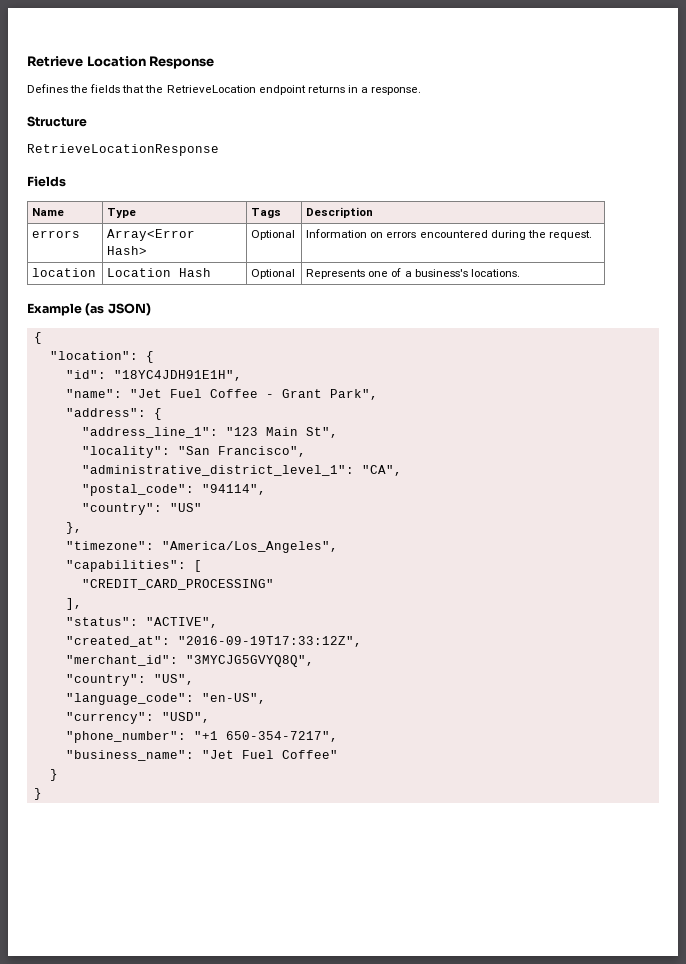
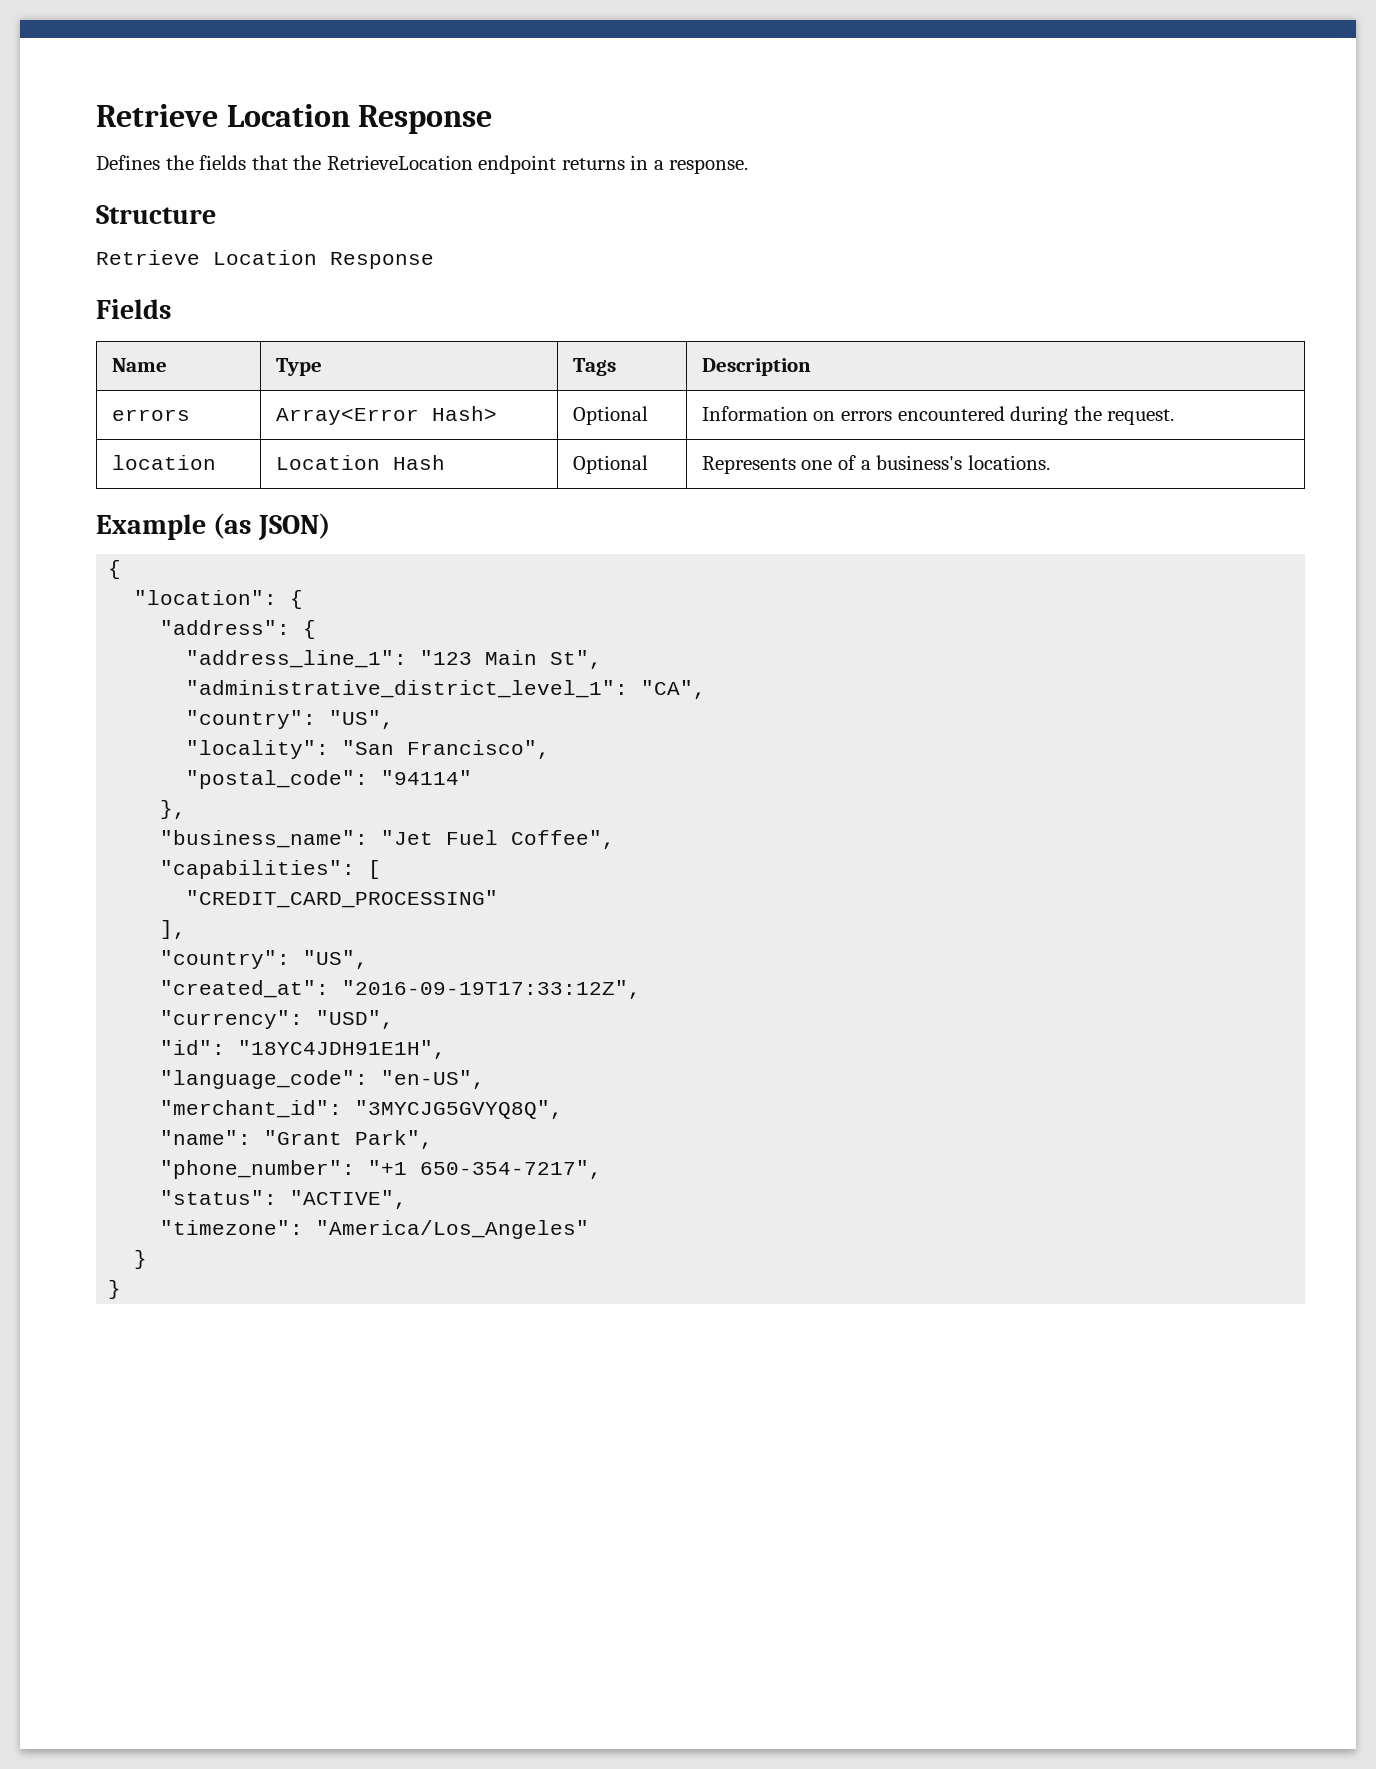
  Structure
- RetrieveLocationResponse
+ Retrieve Location Response
- "id": "18YC4JDH91E1H",
- "name": "Jet Fuel Coffee - Grant Park",
+ "administrative_district_level_1": "CA",
+ "country": "US",
- "administrative_district_level_1": "CA",
- "postal_code": "94114",
- "country": "US"
+ "postal_code": "94114"
  },
- "timezone": "America/Los_Angeles",
+ "business_name": "Jet Fuel Coffee",
  ],
- "status": "ACTIVE",
+ "country": "US",
+ "currency": "USD",
+ "id": "18YC4JDH91E1H",
+ "language_code": "en-US",
  "merchant_id": "3MYCJG5GVYQ8Q",
- "country": "US",
- "language_code": "en-US",
- "currency": "USD",
+ "name": "Grant Park",
- "business_name": "Jet Fuel Coffee"
+ "status": "ACTIVE",
+ "timezone": "America/Los_Angeles"

